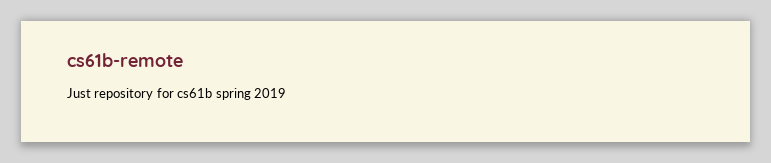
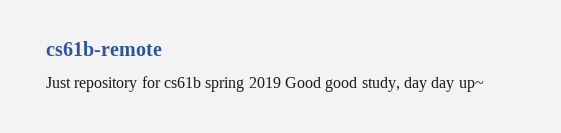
- Just repository for cs61b spring 2019
+ Just repository for cs61b spring 2019 Good good study, day day up~

